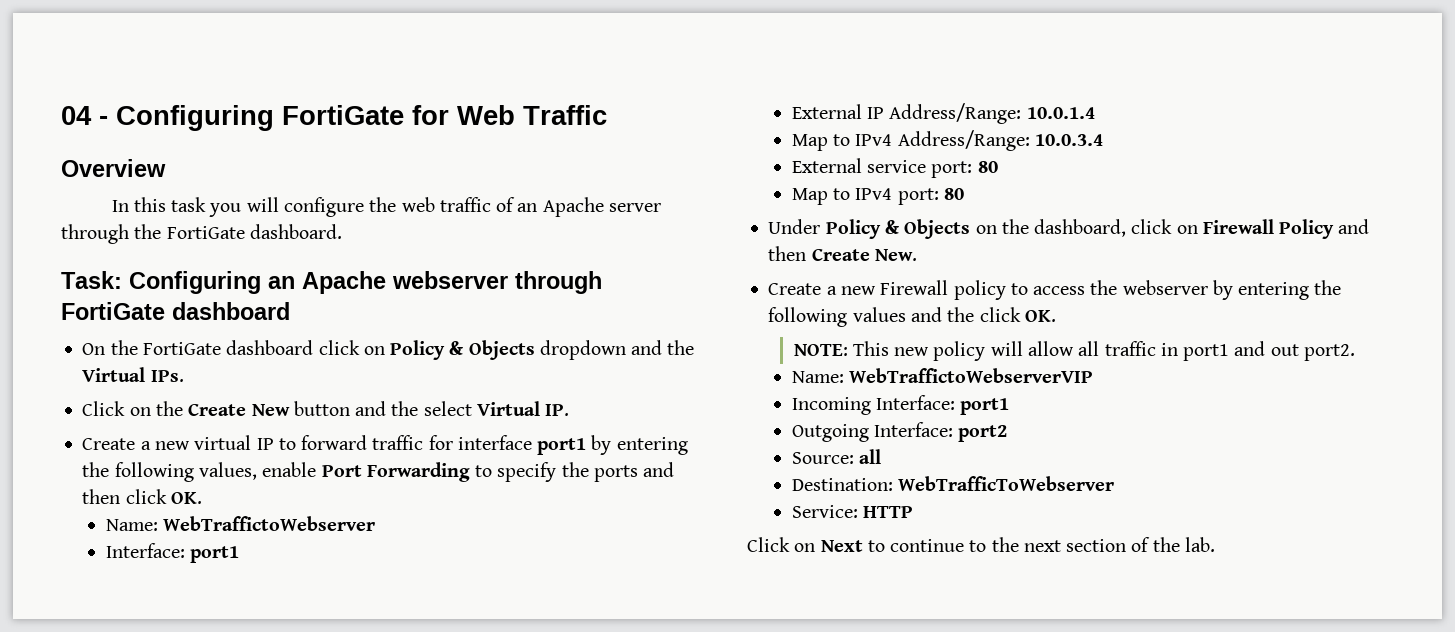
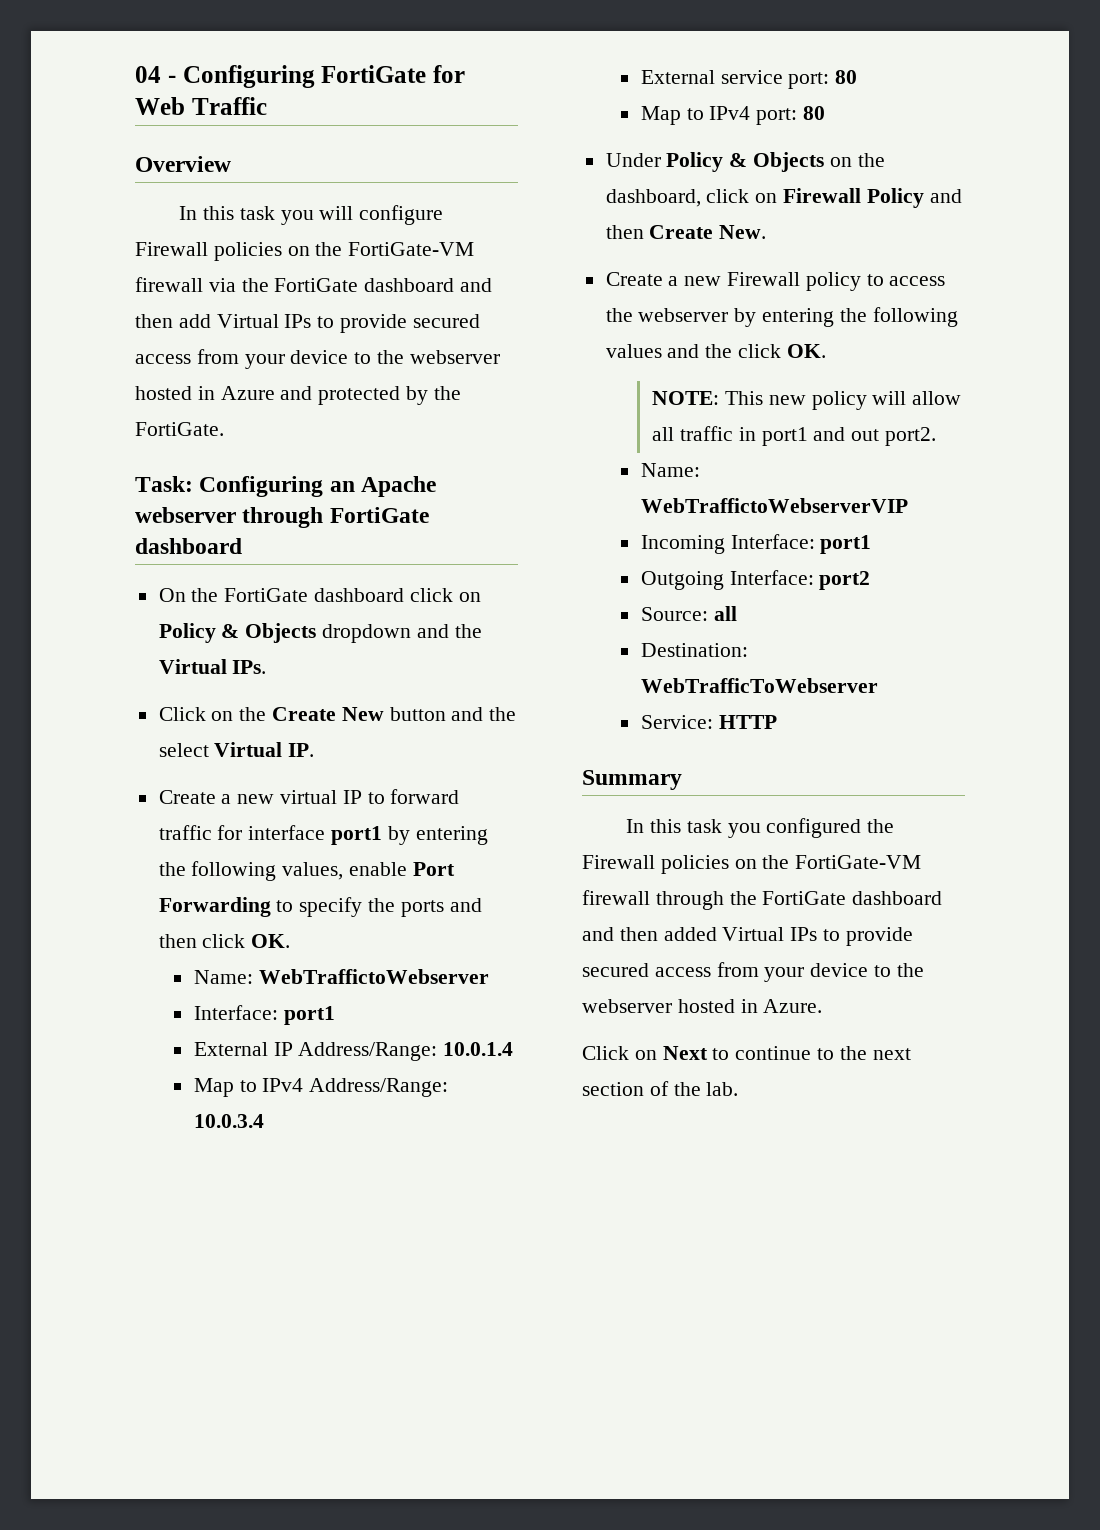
- In this task you will configure the web traffic of an Apache server through the FortiGate dashboard.
+ In this task you will configure Firewall policies on the FortiGate-VM firewall via the FortiGate dashboard and then add Virtual IPs to provide secured access from your device to the webserver hosted in Azure and protected by the FortiGate.
+ Summary
+ In this task you configured the Firewall policies on the FortiGate-VM firewall through the FortiGate dashboard and then added Virtual IPs to provide secured access from your device to the webserver hosted in Azure.

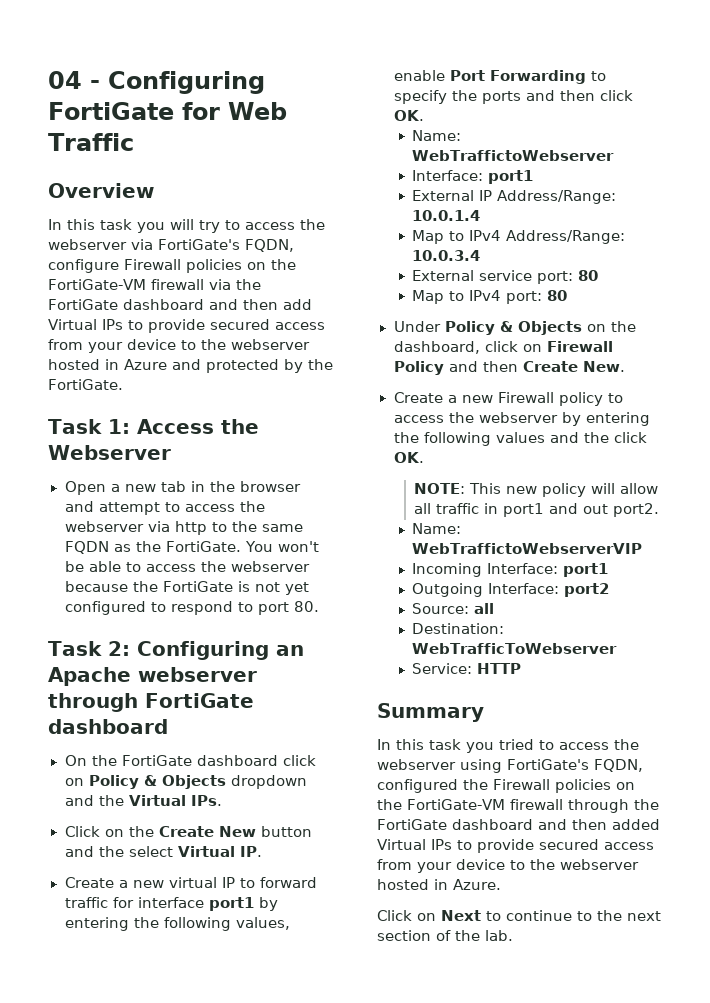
- In this task you will configure Firewall policies on the FortiGate-VM firewall via the FortiGate dashboard and then add Virtual IPs to provide secured access from your device to the webserver hosted in Azure and protected by the FortiGate.
+ In this task you will try to access the webserver via FortiGate's FQDN, configure Firewall policies on the FortiGate-VM firewall via the FortiGate dashboard and then add Virtual IPs to provide secured access from your device to the webserver hosted in Azure and protected by the FortiGate.
- Task: Configuring an Apache webserver through FortiGate dashboard
+ Task 1: Access the Webserver
+ Open a new tab in the browser and attempt to access the webserver via http to the same FQDN as the FortiGate. You won't be able to access the webserver because the FortiGate is not yet configured to respond to port 80.
+ Task 2: Configuring an Apache webserver through FortiGate dashboard
- In this task you configured the Firewall policies on the FortiGate-VM firewall through the FortiGate dashboard and then added Virtual IPs to provide secured access from your device to the webserver hosted in Azure.
+ In this task you tried to access the webserver using FortiGate's FQDN, configured the Firewall policies on the FortiGate-VM firewall through the FortiGate dashboard and then added Virtual IPs to provide secured access from your device to the webserver hosted in Azure.

